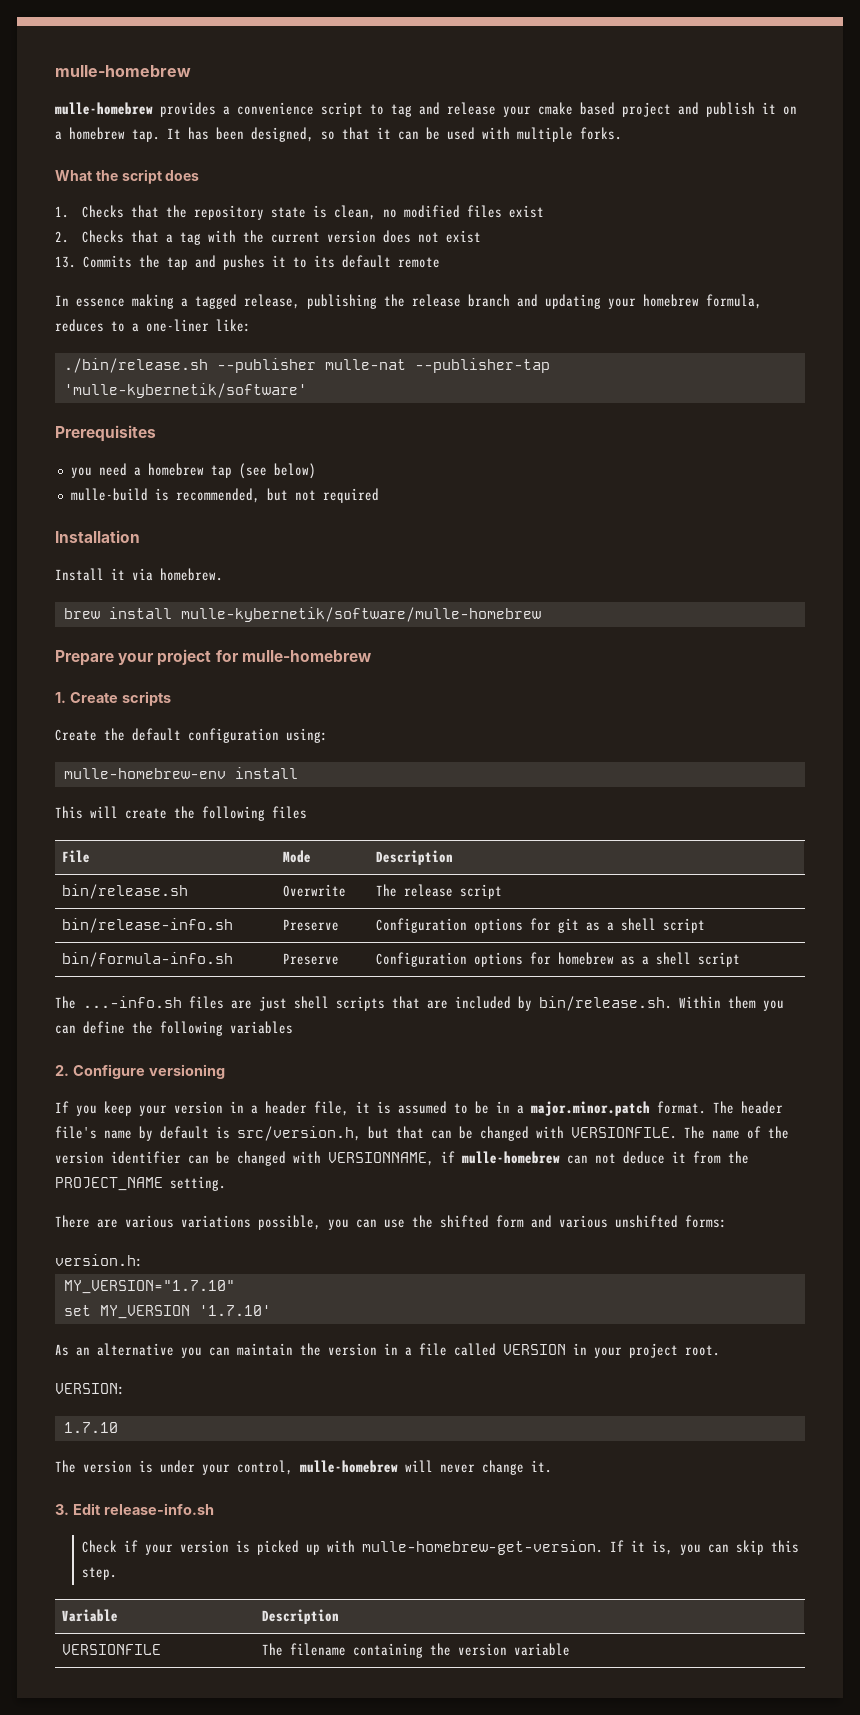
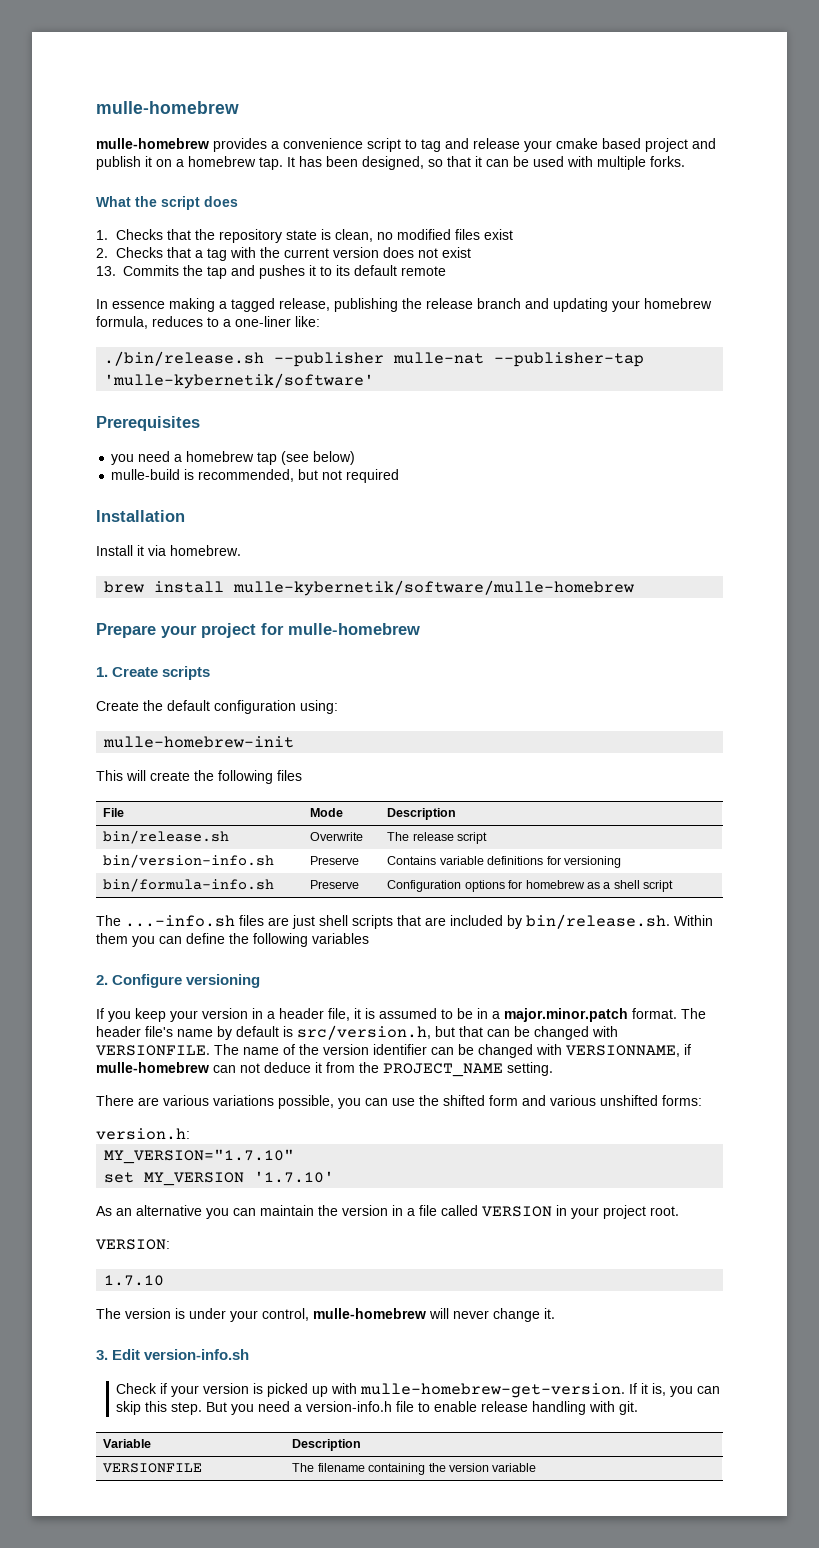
- mulle-homebrew-env install
+ mulle-homebrew-init
- bin/release-info.sh | Preserve | Configuration options for git as a shell script
+ bin/version-info.sh | Preserve | Contains variable definitions for versioning
- 3. Edit release-info.sh
+ 3. Edit version-info.sh
+ But you need a version-info.h file to enable release handling with git.

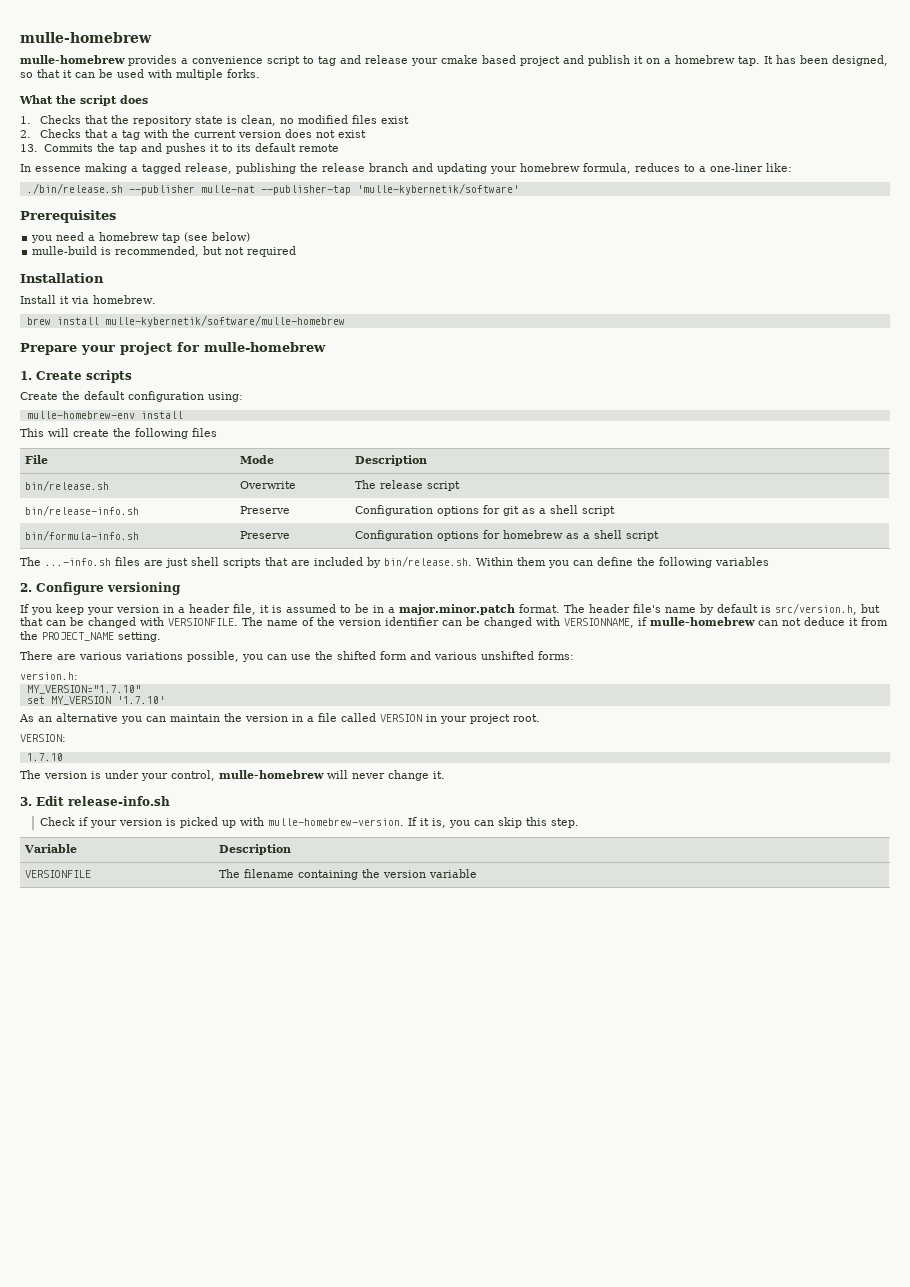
- mulle-homebrew-init
+ mulle-homebrew-env install
- bin/version-info.sh | Preserve | Contains variable definitions for versioning
+ bin/release-info.sh | Preserve | Configuration options for git as a shell script
- 3. Edit version-info.sh
+ 3. Edit release-info.sh
- Check if your version is picked up with mulle-homebrew-get-version.
+ Check if your version is picked up with mulle-homebrew-version.
- But you need a version-info.h file to enable release handling with git.

